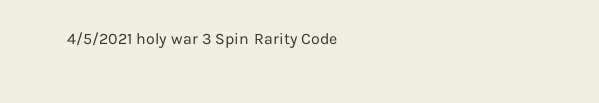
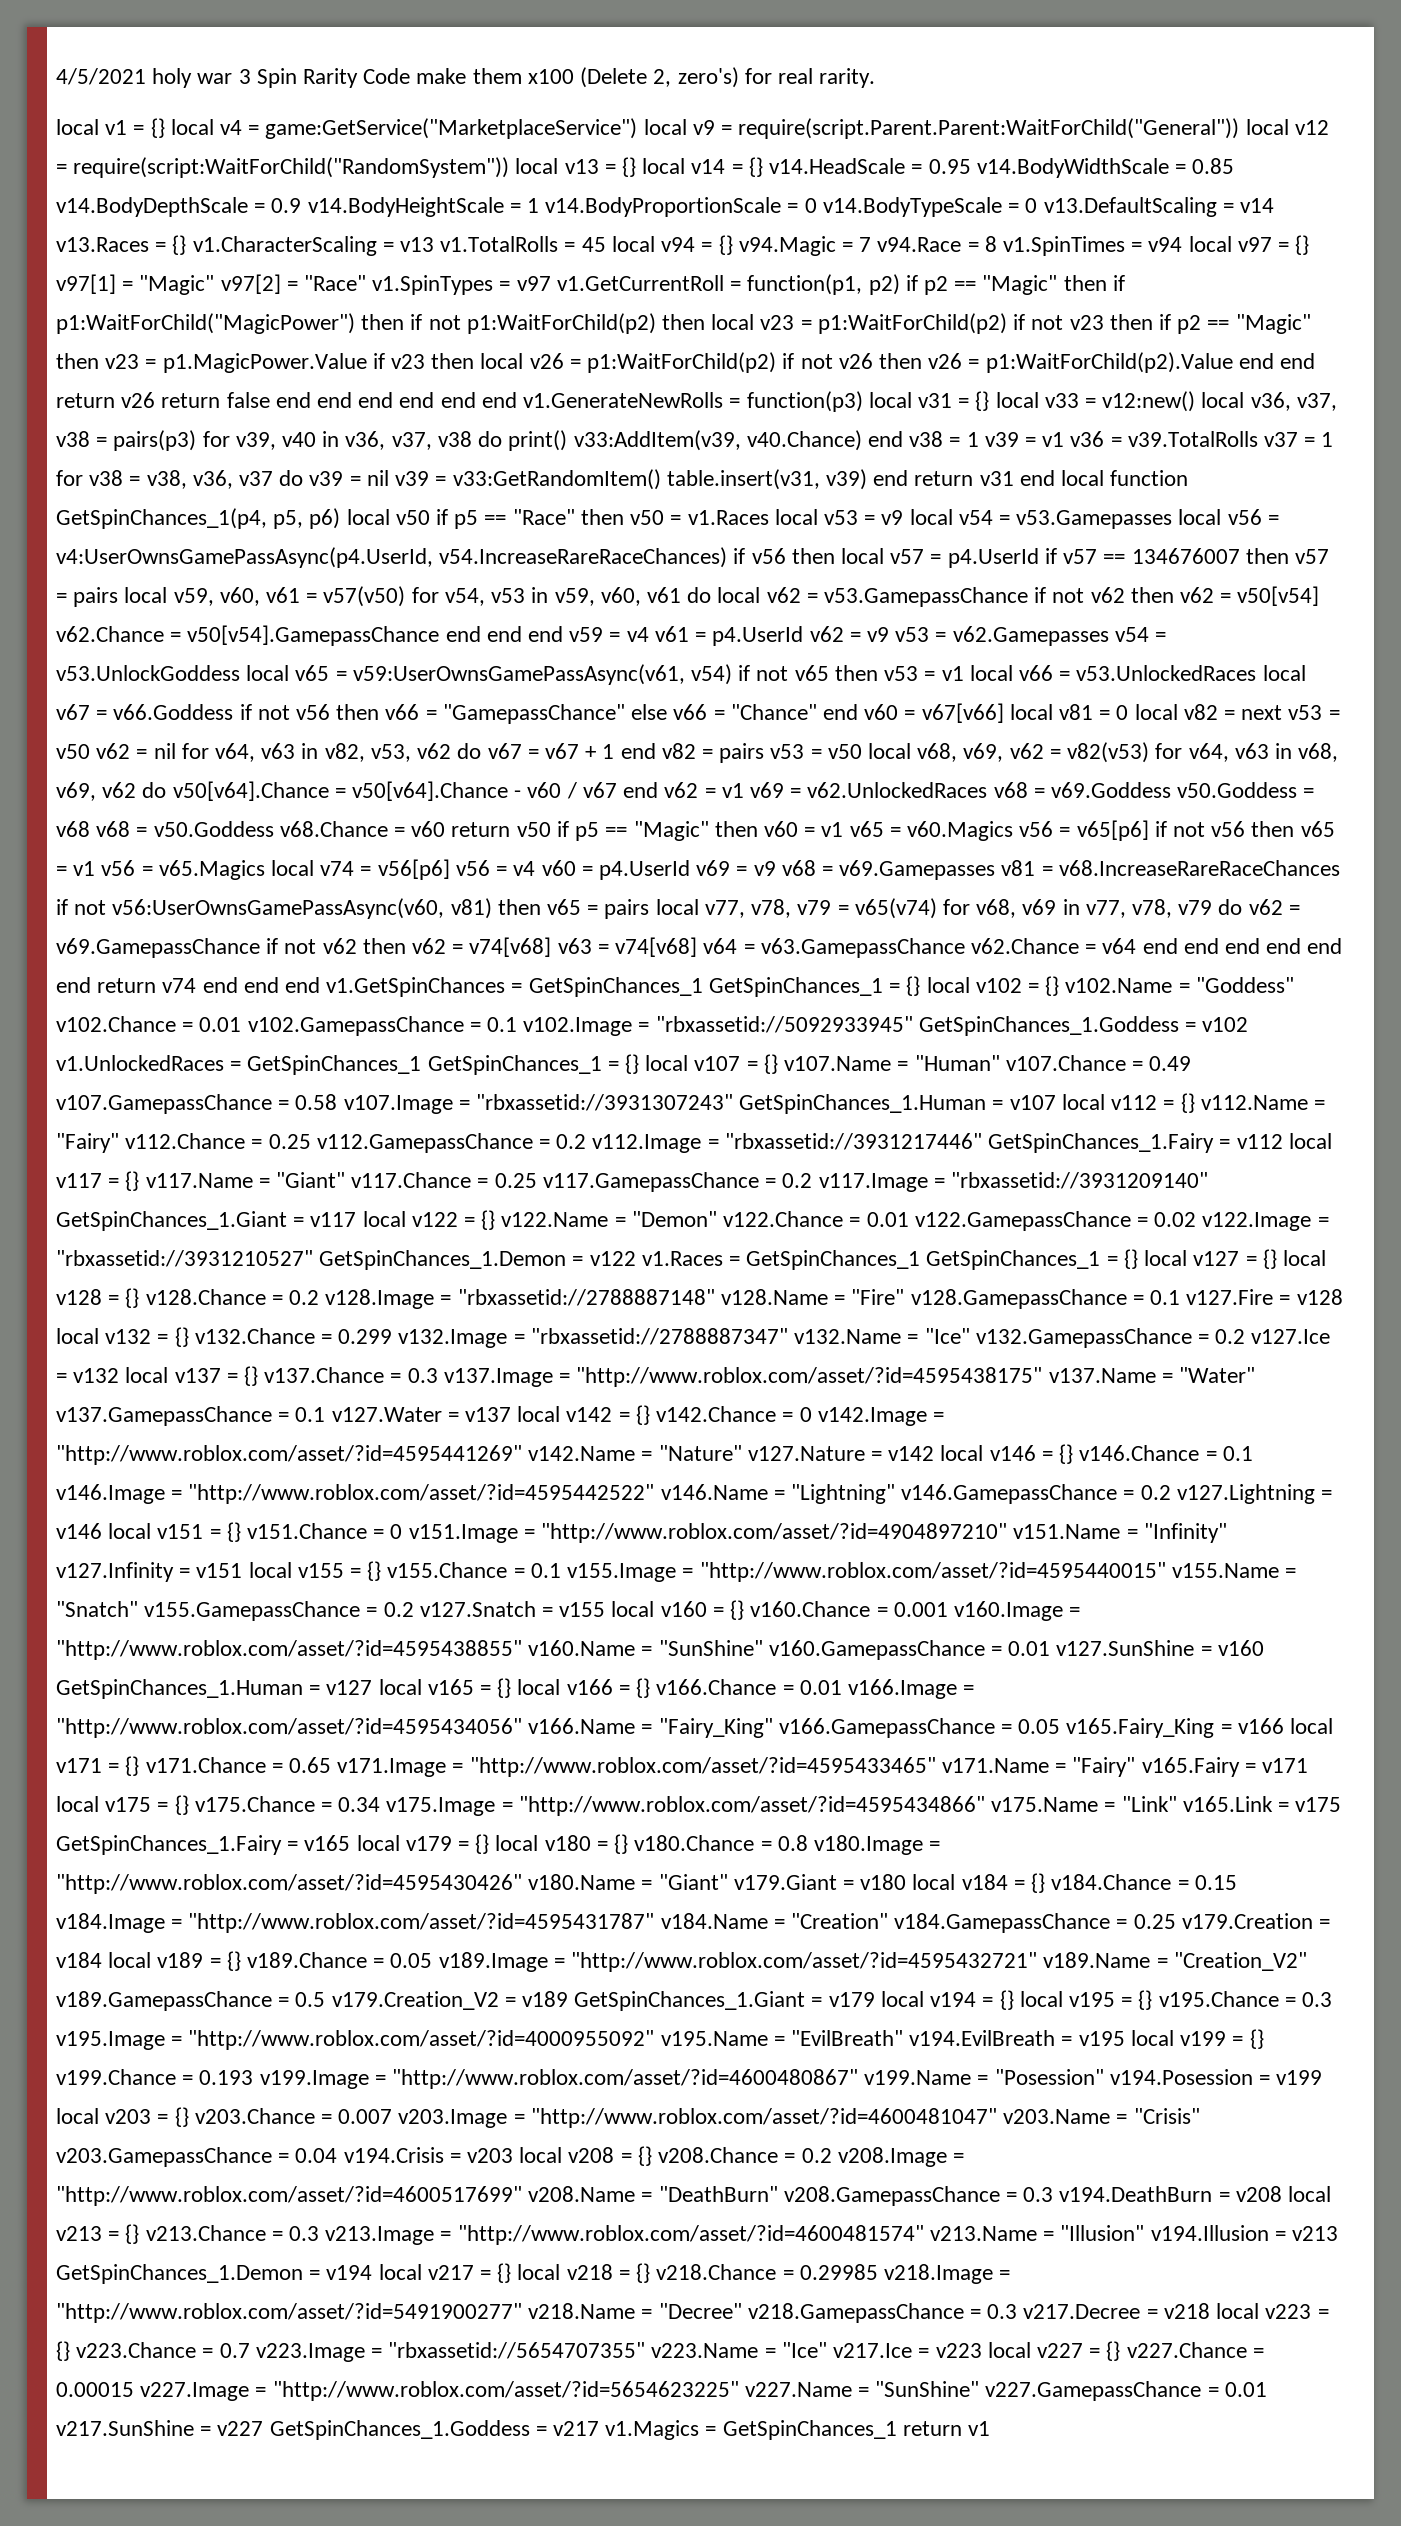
- 4/5/2021 holy war 3 Spin Rarity Code
+ 4/5/2021 holy war 3 Spin Rarity Code make them x100 (Delete 2, zero's) for real rarity.
+ local v1 = {} local v4 = game:GetService("MarketplaceService") local v9 = require(script.Parent.Parent:WaitForChild("General")) local v12 = require(script:WaitForChild("RandomSystem")) local v13 = {} local v14 = {} v14.HeadScale = 0.95 v14.BodyWidthScale = 0.85 v14.BodyDepthScale = 0.9 v14.BodyHeightScale = 1 v14.BodyProportionScale = 0 v14.BodyTypeScale = 0 v13.DefaultScaling = v14 v13.Races = {} v1.CharacterScaling = v13 v1.TotalRolls = 45 local v94 = {} v94.Magic = 7 v94.Race = 8 v1.SpinTimes = v94 local v97 = {} v97[1] = "Magic" v97[2] = "Race" v1.SpinTypes = v97 v1.GetCurrentRoll = function(p1, p2) if p2 == "Magic" then if p1:WaitForChild("MagicPower") then if not p1:WaitForChild(p2) then local v23 = p1:WaitForChild(p2) if not v23 then if p2 == "Magic" then v23 = p1.MagicPower.Value if v23 then local v26 = p1:WaitForChild(p2) if not v26 then v26 = p1:WaitForChild(p2).Value end end return v26 return false end end end end end end v1.GenerateNewRolls = function(p3) local v31 = {} local v33 = v12:new() local v36, v37, v38 = pairs(p3) for v39, v40 in v36, v37, v38 do print() v33:AddItem(v39, v40.Chance) end v38 = 1 v39 = v1 v36 = v39.TotalRolls v37 = 1 for v38 = v38, v36, v37 do v39 = nil v39 = v33:GetRandomItem() table.insert(v31, v39) end return v31 end local function GetSpinChances_1(p4, p5, p6) local v50 if p5 == "Race" then v50 = v1.Races local v53 = v9 local v54 = v53.Gamepasses local v56 = v4:UserOwnsGamePassAsync(p4.UserId, v54.IncreaseRareRaceChances) if v56 then local v57 = p4.UserId if v57 == 134676007 then v57 = pairs local v59, v60, v61 = v57(v50) for v54, v53 in v59, v60, v61 do local v62 = v53.GamepassChance if not v62 then v62 = v50[v54] v62.Chance = v50[v54].GamepassChance end end end v59 = v4 v61 = p4.UserId v62 = v9 v53 = v62.Gamepasses v54 = v53.UnlockGoddess local v65 = v59:UserOwnsGamePassAsync(v61, v54) if not v65 then v53 = v1 local v66 = v53.UnlockedRaces local v67 = v66.Goddess if not v56 then v66 = "GamepassChance" else v66 = "Chance" end v60 = v67[v66] local v81 = 0 local v82 = next v53 = v50 v62 = nil for v64, v63 in v82, v53, v62 do v67 = v67 + 1 end v82 = pairs v53 = v50 local v68, v69, v62 = v82(v53) for v64, v63 in v68, v69, v62 do v50[v64].Chance = v50[v64].Chance - v60 / v67 end v62 = v1 v69 = v62.UnlockedRaces v68 = v69.Goddess v50.Goddess = v68 v68 = v50.Goddess v68.Chance = v60 return v50 if p5 == "Magic" then v60 = v1 v65 = v60.Magics v56 = v65[p6] if not v56 then v65 = v1 v56 = v65.Magics local v74 = v56[p6] v56 = v4 v60 = p4.UserId v69 = v9 v68 = v69.Gamepasses v81 = v68.IncreaseRareRaceChances if not v56:UserOwnsGamePassAsync(v60, v81) then v65 = pairs local v77, v78, v79 = v65(v74) for v68, v69 in v77, v78, v79 do v62 = v69.GamepassChance if not v62 then v62 = v74[v68] v63 = v74[v68] v64 = v63.GamepassChance v62.Chance = v64 end end end end end end return v74 end end end v1.GetSpinChances = GetSpinChances_1 GetSpinChances_1 = {} local v102 = {} v102.Name = "Goddess" v102.Chance = 0.01 v102.GamepassChance = 0.1 v102.Image = "rbxassetid://5092933945" GetSpinChances_1.Goddess = v102 v1.UnlockedRaces = GetSpinChances_1 GetSpinChances_1 = {} local v107 = {} v107.Name = "Human" v107.Chance = 0.49 v107.GamepassChance = 0.58 v107.Image = "rbxassetid://3931307243" GetSpinChances_1.Human = v107 local v112 = {} v112.Name = "Fairy" v112.Chance = 0.25 v112.GamepassChance = 0.2 v112.Image = "rbxassetid://3931217446" GetSpinChances_1.Fairy = v112 local v117 = {} v117.Name = "Giant" v117.Chance = 0.25 v117.GamepassChance = 0.2 v117.Image = "rbxassetid://3931209140" GetSpinChances_1.Giant = v117 local v122 = {} v122.Name = "Demon" v122.Chance = 0.01 v122.GamepassChance = 0.02 v122.Image = "rbxassetid://3931210527" GetSpinChances_1.Demon = v122 v1.Races = GetSpinChances_1 GetSpinChances_1 = {} local v127 = {} local v128 = {} v128.Chance = 0.2 v128.Image = "rbxassetid://2788887148" v128.Name = "Fire" v128.GamepassChance = 0.1 v127.Fire = v128 local v132 = {} v132.Chance = 0.299 v132.Image = "rbxassetid://2788887347" v132.Name = "Ice" v132.GamepassChance = 0.2 v127.Ice = v132 local v137 = {} v137.Chance = 0.3 v137.Image = "http://www.roblox.com/asset/?id=4595438175" v137.Name = "Water" v137.GamepassChance = 0.1 v127.Water = v137 local v142 = {} v142.Chance = 0 v142.Image = "http://www.roblox.com/asset/?id=4595441269" v142.Name = "Nature" v127.Nature = v142 local v146 = {} v146.Chance = 0.1 v146.Image = "http://www.roblox.com/asset/?id=4595442522" v146.Name = "Lightning" v146.GamepassChance = 0.2 v127.Lightning = v146 local v151 = {} v151.Chance = 0 v151.Image = "http://www.roblox.com/asset/?id=4904897210" v151.Name = "Infinity" v127.Infinity = v151 local v155 = {} v155.Chance = 0.1 v155.Image = "http://www.roblox.com/asset/?id=4595440015" v155.Name = "Snatch" v155.GamepassChance = 0.2 v127.Snatch = v155 local v160 = {} v160.Chance = 0.001 v160.Image = "http://www.roblox.com/asset/?id=4595438855" v160.Name = "SunShine" v160.GamepassChance = 0.01 v127.SunShine = v160 GetSpinChances_1.Human = v127 local v165 = {} local v166 = {} v166.Chance = 0.01 v166.Image = "http://www.roblox.com/asset/?id=4595434056" v166.Name = "Fairy_King" v166.GamepassChance = 0.05 v165.Fairy_King = v166 local v171 = {} v171.Chance = 0.65 v171.Image = "http://www.roblox.com/asset/?id=4595433465" v171.Name = "Fairy" v165.Fairy = v171 local v175 = {} v175.Chance = 0.34 v175.Image = "http://www.roblox.com/asset/?id=4595434866" v175.Name = "Link" v165.Link = v175 GetSpinChances_1.Fairy = v165 local v179 = {} local v180 = {} v180.Chance = 0.8 v180.Image = "http://www.roblox.com/asset/?id=4595430426" v180.Name = "Giant" v179.Giant = v180 local v184 = {} v184.Chance = 0.15 v184.Image = "http://www.roblox.com/asset/?id=4595431787" v184.Name = "Creation" v184.GamepassChance = 0.25 v179.Creation = v184 local v189 = {} v189.Chance = 0.05 v189.Image = "http://www.roblox.com/asset/?id=4595432721" v189.Name = "Creation_V2" v189.GamepassChance = 0.5 v179.Creation_V2 = v189 GetSpinChances_1.Giant = v179 local v194 = {} local v195 = {} v195.Chance = 0.3 v195.Image = "http://www.roblox.com/asset/?id=4000955092" v195.Name = "EvilBreath" v194.EvilBreath = v195 local v199 = {} v199.Chance = 0.193 v199.Image = "http://www.roblox.com/asset/?id=4600480867" v199.Name = "Posession" v194.Posession = v199 local v203 = {} v203.Chance = 0.007 v203.Image = "http://www.roblox.com/asset/?id=4600481047" v203.Name = "Crisis" v203.GamepassChance = 0.04 v194.Crisis = v203 local v208 = {} v208.Chance = 0.2 v208.Image = "http://www.roblox.com/asset/?id=4600517699" v208.Name = "DeathBurn" v208.GamepassChance = 0.3 v194.DeathBurn = v208 local v213 = {} v213.Chance = 0.3 v213.Image = "http://www.roblox.com/asset/?id=4600481574" v213.Name = "Illusion" v194.Illusion = v213 GetSpinChances_1.Demon = v194 local v217 = {} local v218 = {} v218.Chance = 0.29985 v218.Image = "http://www.roblox.com/asset/?id=5491900277" v218.Name = "Decree" v218.GamepassChance = 0.3 v217.Decree = v218 local v223 = {} v223.Chance = 0.7 v223.Image = "rbxassetid://5654707355" v223.Name = "Ice" v217.Ice = v223 local v227 = {} v227.Chance = 0.00015 v227.Image = "http://www.roblox.com/asset/?id=5654623225" v227.Name = "SunShine" v227.GamepassChance = 0.01 v217.SunShine = v227 GetSpinChances_1.Goddess = v217 v1.Magics = GetSpinChances_1 return v1

